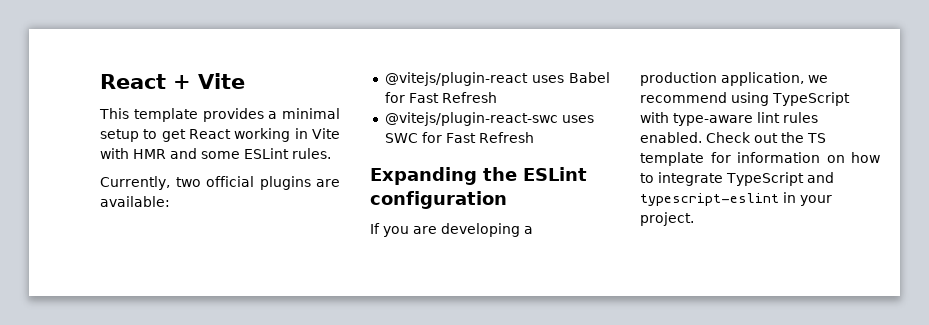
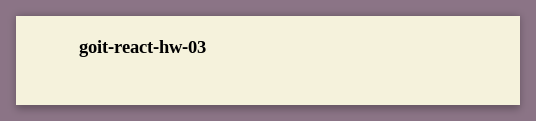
- React + Vite
- This template provides a minimal setup to get React working in Vite with HMR and some ESLint rules.
- Currently, two official plugins are available:
- @vitejs/plugin-react uses Babel for Fast Refresh
- @vitejs/plugin-react-swc uses SWC for Fast Refresh
- Expanding the ESLint configuration
- If you are developing a production application, we recommend using TypeScript with type-aware lint rules enabled. Check out the TS template for information on how to integrate TypeScript and typescript-eslint in your project.
+ goit-react-hw-03

